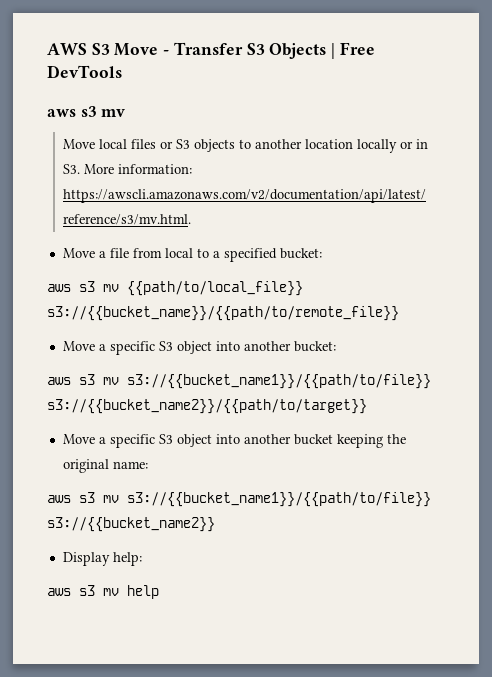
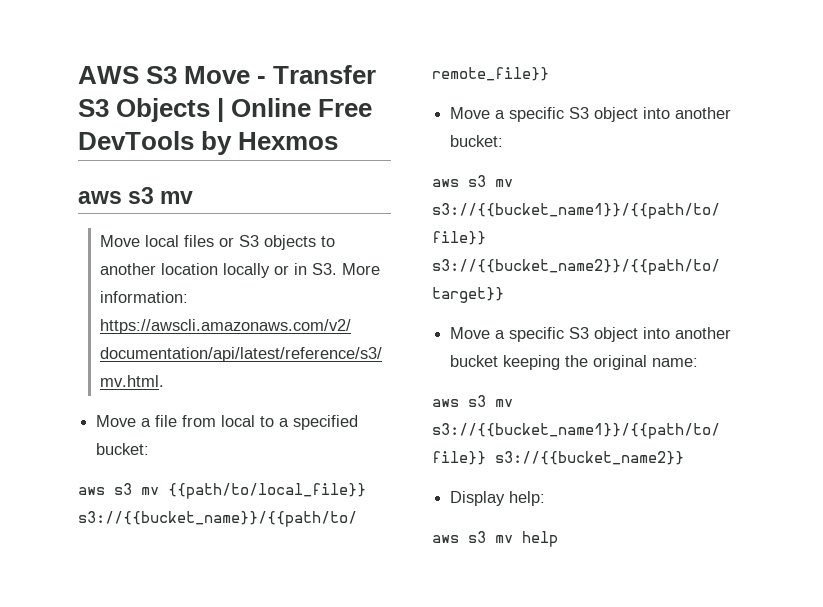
- AWS S3 Move - Transfer S3 Objects | Free DevTools
+ AWS S3 Move - Transfer S3 Objects | Online Free DevTools by Hexmos

